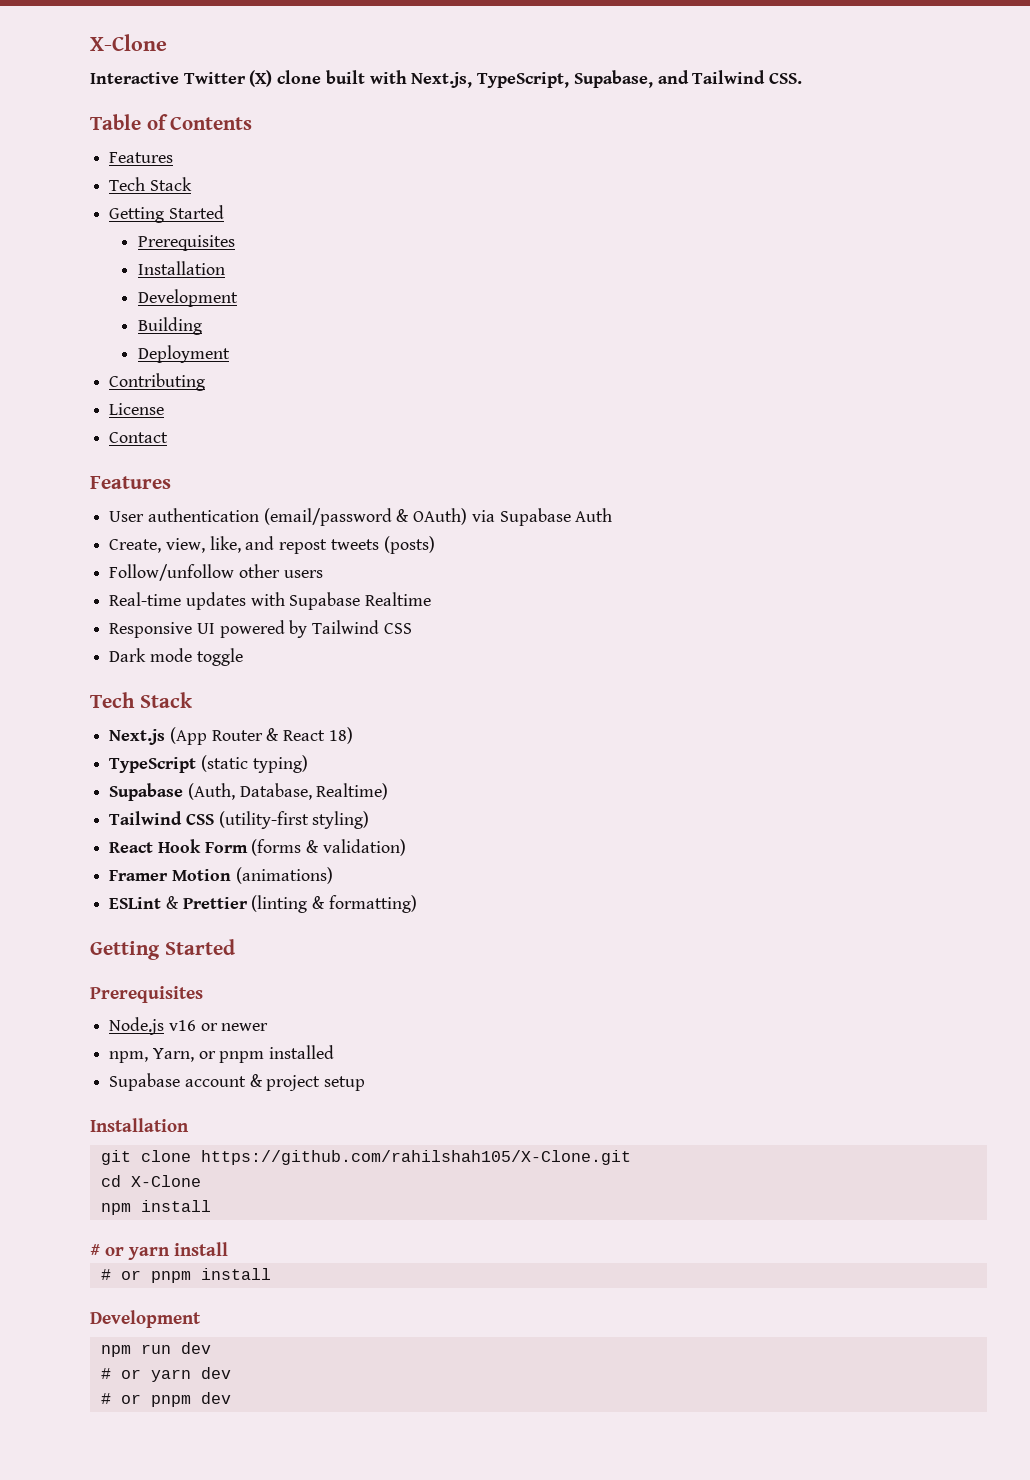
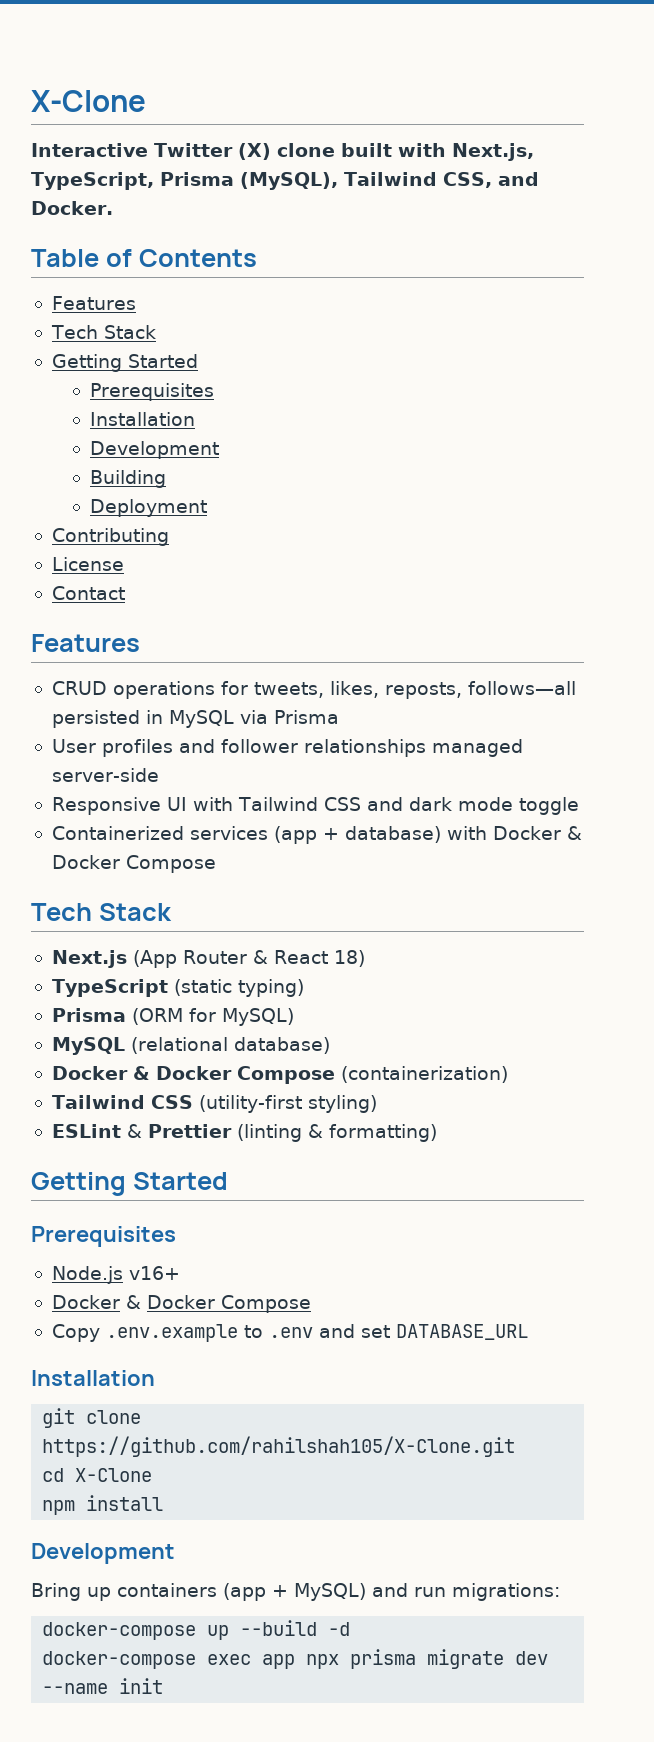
- Interactive Twitter (X) clone built with Next.js, TypeScript, Supabase, and Tailwind CSS.
+ Interactive Twitter (X) clone built with Next.js, TypeScript, Prisma (MySQL), Tailwind CSS, and Docker.
- User authentication (email/password & OAuth) via Supabase Auth
- Create, view, like, and repost tweets (posts)
- Follow/unfollow other users
- Real-time updates with Supabase Realtime
+ CRUD operations for tweets, likes, reposts, follows—all persisted in MySQL via Prisma
+ User profiles and follower relationships managed server-side
- Responsive UI powered by Tailwind CSS
- Dark mode toggle
+ Responsive UI with Tailwind CSS and dark mode toggle
+ Containerized services (app + database) with Docker & Docker Compose
- Supabase (Auth, Database, Realtime)
+ Prisma (ORM for MySQL)
+ MySQL (relational database)
+ Docker & Docker Compose (containerization)
  Tailwind CSS (utility-first styling)
- React Hook Form (forms & validation)
- Framer Motion (animations)
- Node.js v16 or newer
- npm, Yarn, or pnpm installed
- Supabase account & project setup
+ Node.js v16+
+ Docker & Docker Compose
+ Copy .env.example to .env and set DATABASE_URL
  npm install
- # or yarn install
- # or pnpm install
  Development
- npm run dev
- # or yarn dev
- # or pnpm dev
+ Bring up containers (app + MySQL) and run migrations:
+ docker-compose up --build -d
+ docker-compose exec app npx prisma migrate dev --name init

